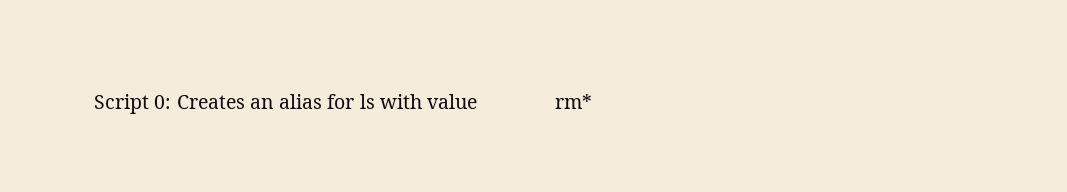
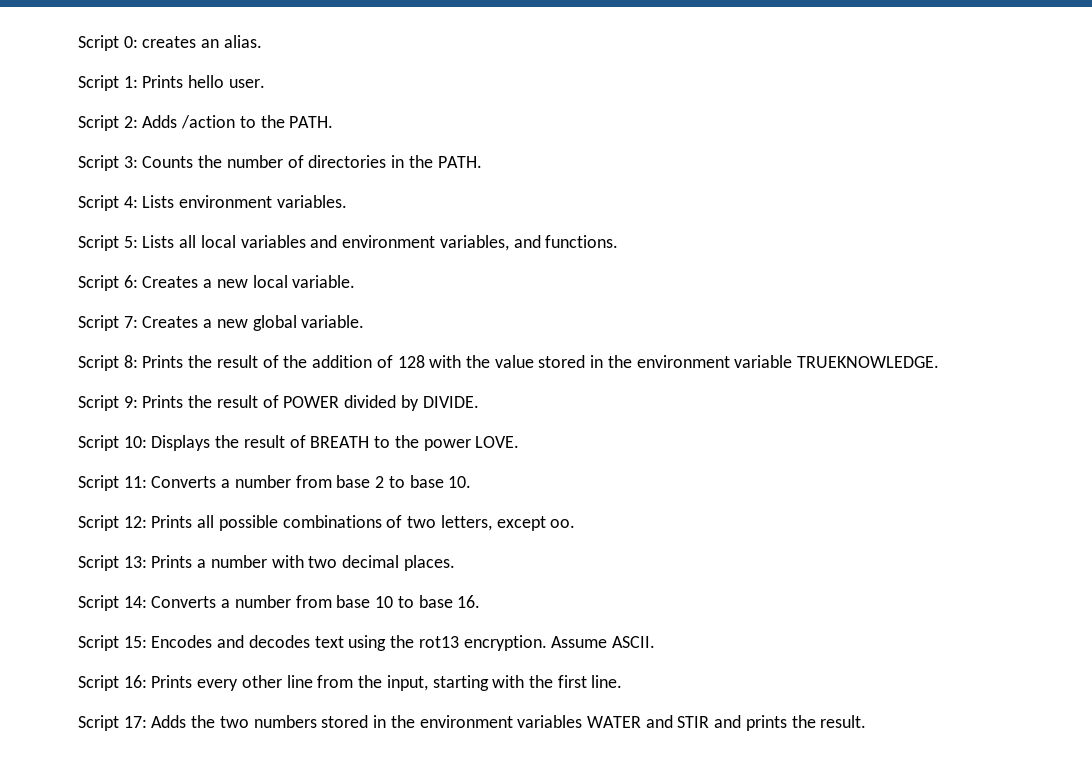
- Script 0: Creates an alias for ls with value rm*
+ Script 0: creates an alias.
+ Script 1: Prints hello user.
+ Script 2: Adds /action to the PATH.
+ Script 3: Counts the number of directories in the PATH.
+ Script 4: Lists environment variables.
+ Script 5: Lists all local variables and environment variables, and functions.
+ Script 6: Creates a new local variable.
+ Script 7: Creates a new global variable.
+ Script 8: Prints the result of the addition of 128 with the value stored in the environment variable TRUEKNOWLEDGE.
+ Script 9: Prints the result of POWER divided by DIVIDE.
+ Script 10: Displays the result of BREATH to the power LOVE.
+ Script 11: Converts a number from base 2 to base 10.
+ Script 12: Prints all possible combinations of two letters, except oo.
+ Script 13: Prints a number with two decimal places.
+ Script 14: Converts a number from base 10 to base 16.
+ Script 15: Encodes and decodes text using the rot13 encryption. Assume ASCII.
+ Script 16: Prints every other line from the input, starting with the first line.
+ Script 17: Adds the two numbers stored in the environment variables WATER and STIR and prints the result.

